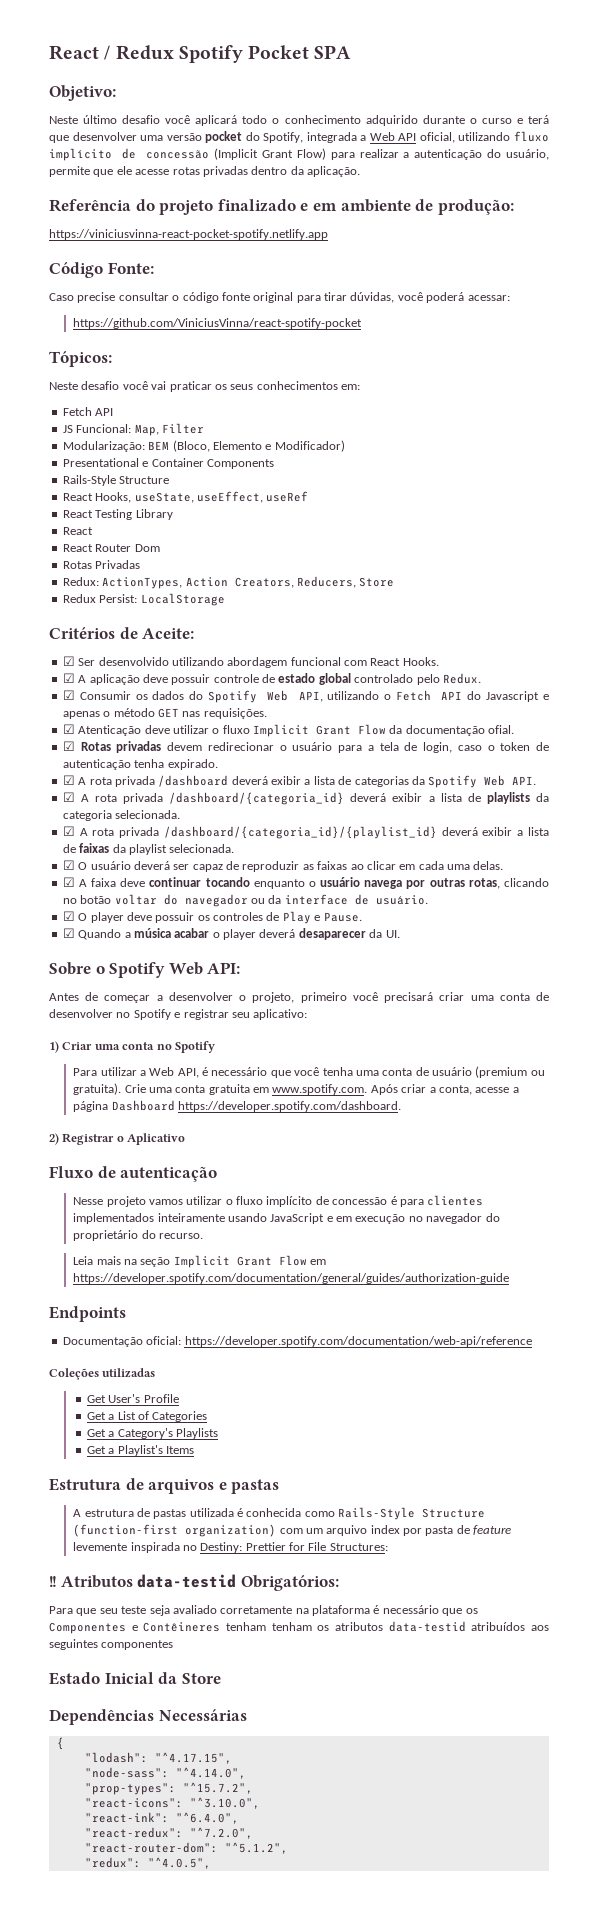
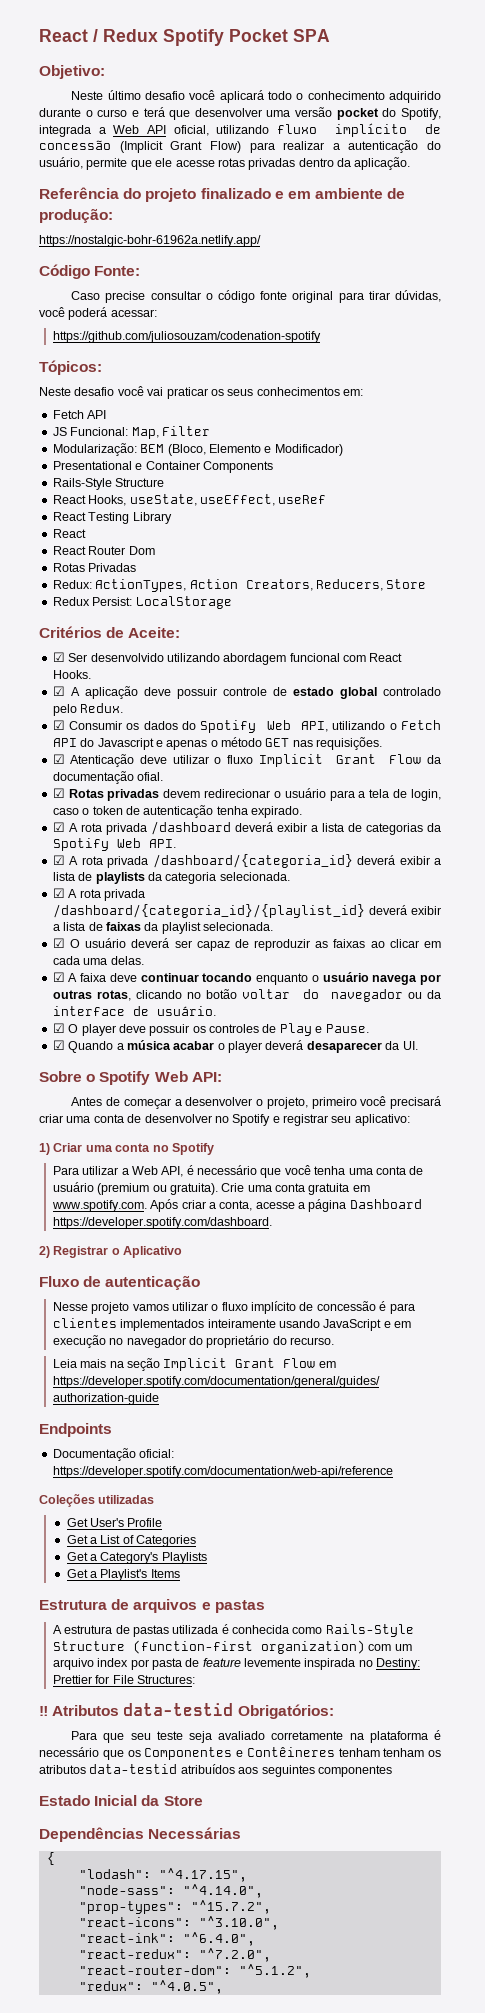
- https://viniciusvinna-react-pocket-spotify.netlify.app
+ https://nostalgic-bohr-61962a.netlify.app/
- https://github.com/ViniciusVinna/react-spotify-pocket
+ https://github.com/juliosouzam/codenation-spotify

